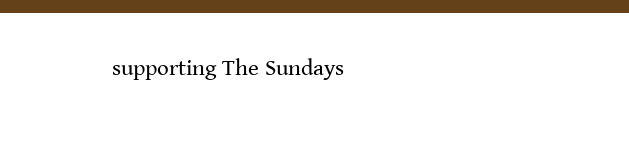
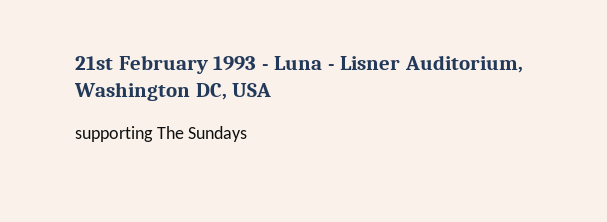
+ 21st February 1993 - Luna - Lisner Auditorium, Washington DC, USA

